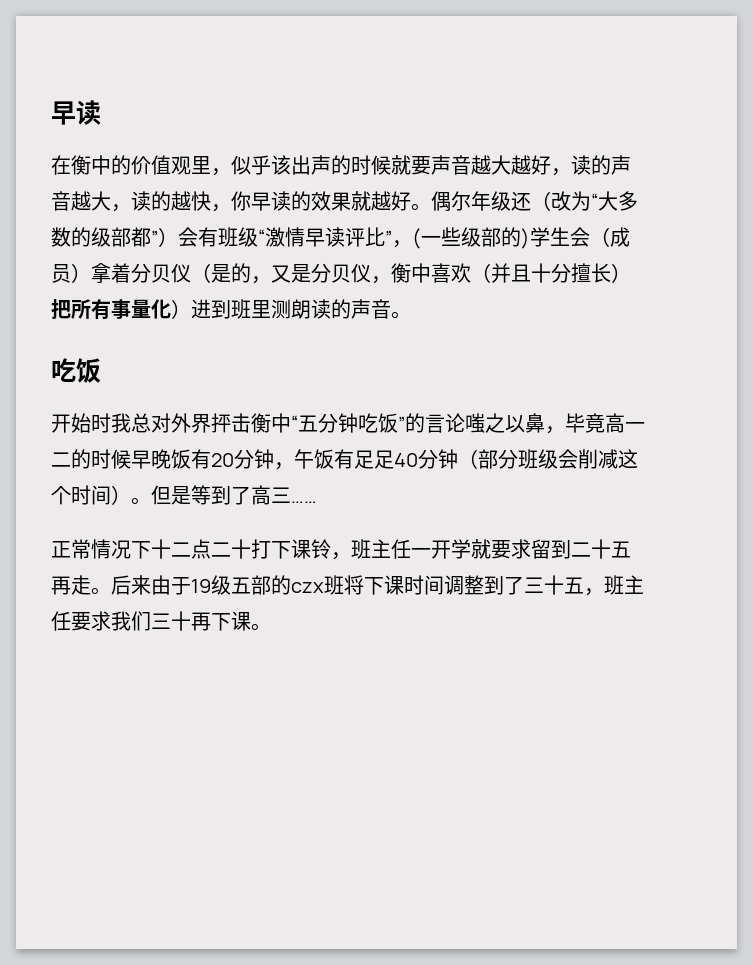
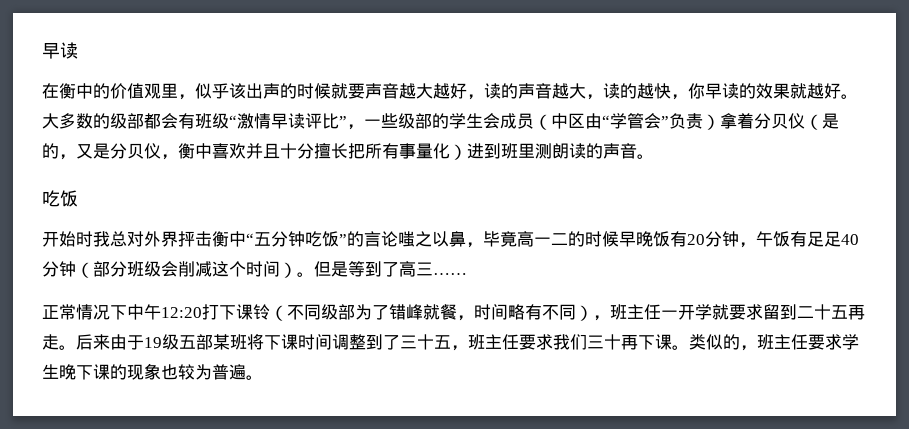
- 偶尔年级还（改为“大多数的级部都”）会有班级“激情早读评比”，(一些级部的)学生会（成员）拿着分贝仪（是的，又是分贝仪，衡中喜欢（并且十分擅长）把所有事量化）进到班里测朗读的声音。
+ 大多数的级部都会有班级“激情早读评比”，一些级部的学生会成员（中区由“学管会”负责）拿着分贝仪（是的，又是分贝仪，衡中喜欢并且十分擅长把所有事量化）进到班里测朗读的声音。
- 正常情况下十二点二十打下课铃，班主任一开学就要求留到二十五再走。
+ 正常情况下中午12:20打下课铃（不同级部为了错峰就餐，时间略有不同），班主任一开学就要求留到二十五再走。
- 后来由于19级五部的czx班将下课时间调整到了三十五，班主任要求我们三十再下课。
+ 后来由于19级五部某班将下课时间调整到了三十五，班主任要求我们三十再下课。
+ 类似的，班主任要求学生晚下课的现象也较为普遍。

